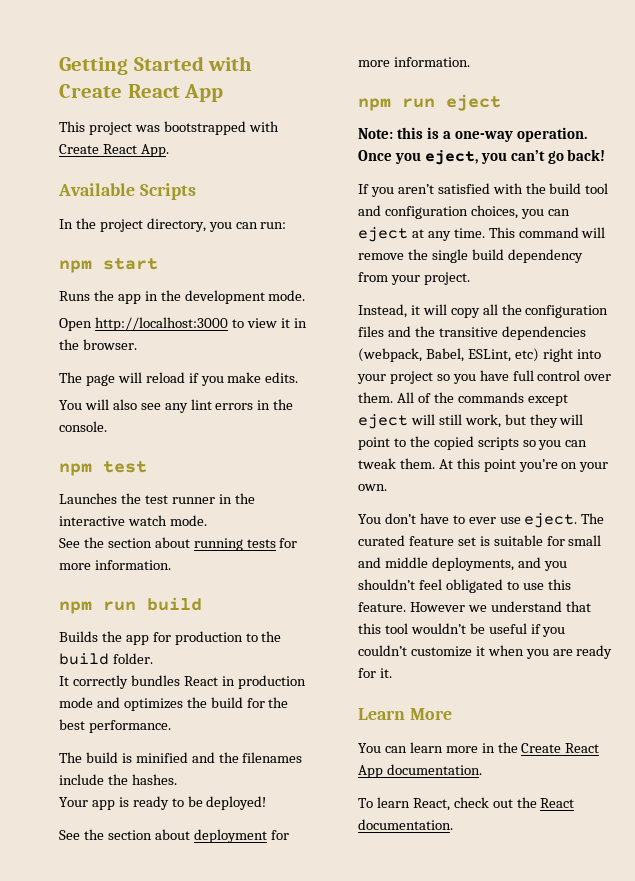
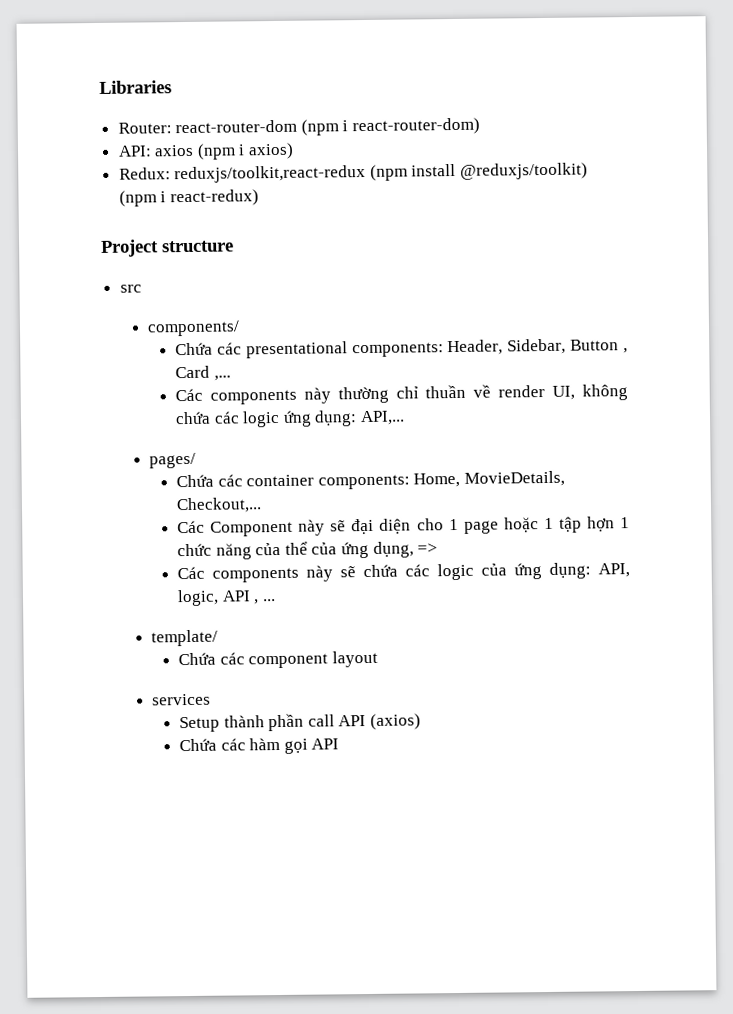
- Getting Started with Create React App
- This project was bootstrapped with Create React App.
- Available Scripts
- In the project directory, you can run:
- npm start
- Runs the app in the development mode.
- Open http://localhost:3000 to view it in the browser.
- The page will reload if you make edits.
- You will also see any lint errors in the console.
- npm test
- Launches the test runner in the interactive watch mode.
- See the section about running tests for more information.
- npm run build
- Builds the app for production to the build folder.
- It correctly bundles React in production mode and optimizes the build for the best performance.
- The build is minified and the filenames include the hashes.
- Your app is ready to be deployed!
- See the section about deployment for more information.
- npm run eject
- Note: this is a one-way operation. Once you eject, you can’t go back!
- If you aren’t satisfied with the build tool and configuration choices, you can eject at any time. This command will remove the single build dependency from your project.
- Instead, it will copy all the configuration files and the transitive dependencies (webpack, Babel, ESLint, etc) right into your project so you have full control over them. All of the commands except eject will still work, but they will point to the copied scripts so you can tweak them. At this point you’re on your own.
- You don’t have to ever use eject. The curated feature set is suitable for small and middle deployments, and you shouldn’t feel obligated to use this feature. However we understand that this tool wouldn’t be useful if you couldn’t customize it when you are ready for it.
- Learn More
- You can learn more in the Create React App documentation.
- To learn React, check out the React documentation.
+ Libraries
+ Router: react-router-dom (npm i react-router-dom)
+ API: axios (npm i axios)
+ Redux: reduxjs/toolkit,react-redux (npm install @reduxjs/toolkit) (npm i react-redux)
+ Project structure
+ src
+ components/
+ Chứa các presentational components: Header, Sidebar, Button , Card ,...
+ Các components này thường chỉ thuần về render UI, không chứa các logic ứng dụng: API,...
+ pages/
+ Chứa các container components: Home, MovieDetails, Checkout,...
+ Các Component này sẽ đại diện cho 1 page hoặc 1 tập hợn 1 chức năng của thể của ứng dụng, =>
+ Các components này sẽ chứa các logic của ứng dụng: API, logic, API , ...
+ template/
+ Chứa các component layout
+ services
+ Setup thành phần call API (axios)
+ Chứa các hàm gọi API

